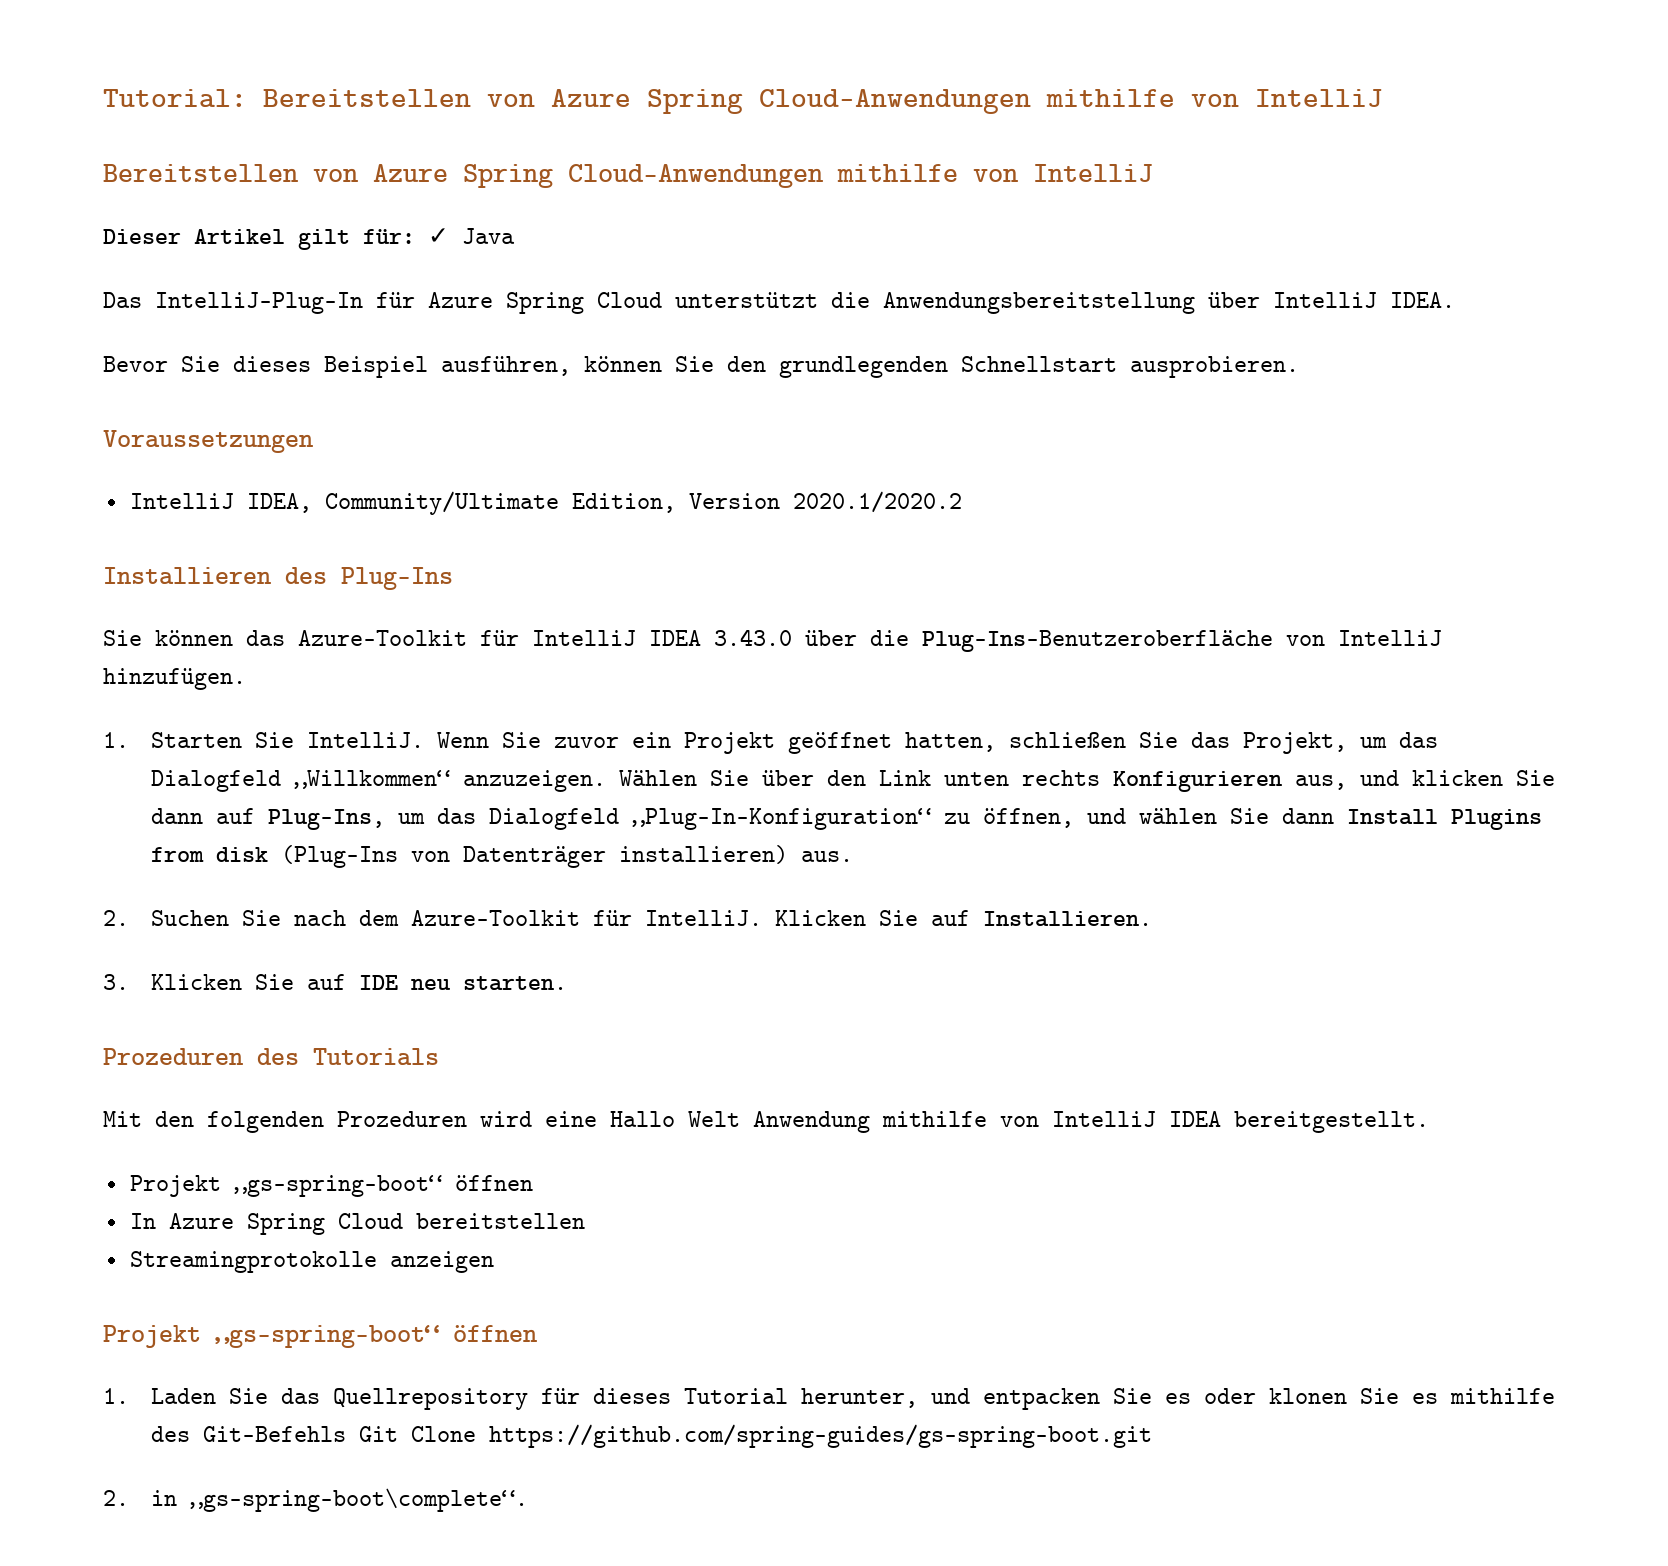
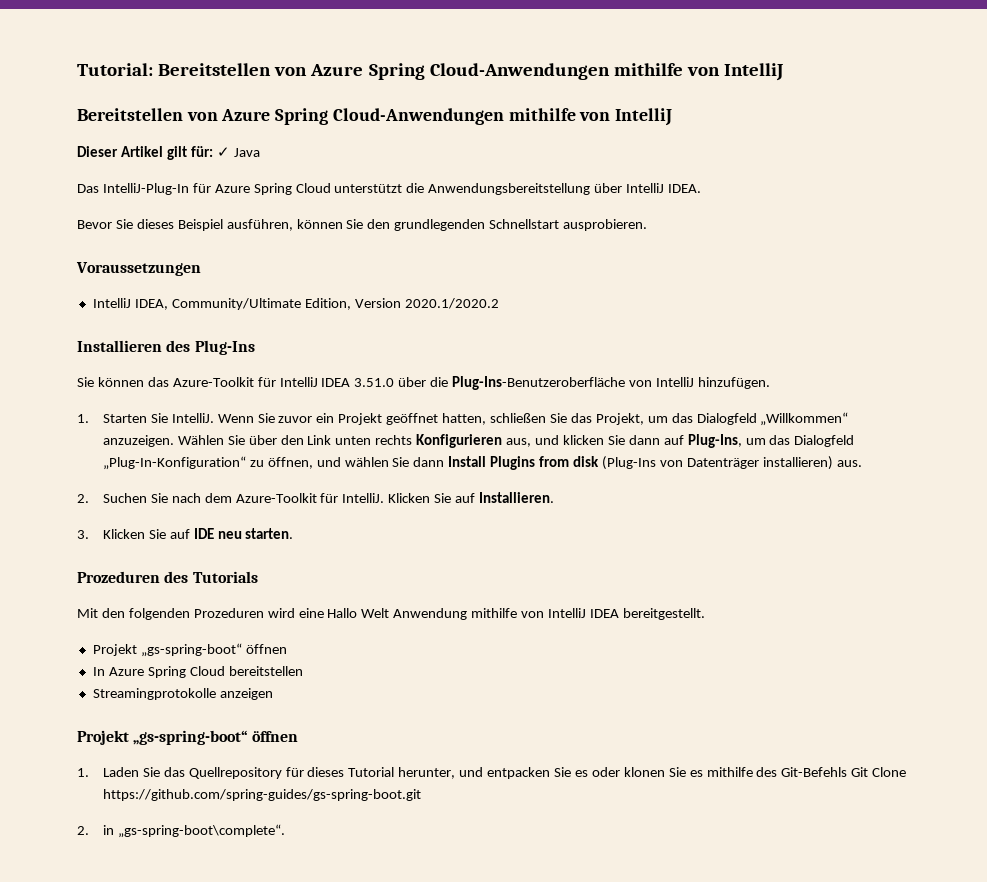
- Sie können das Azure-Toolkit für IntelliJ IDEA 3.43.0 über die Plug-Ins-Benutzeroberfläche von IntelliJ hinzufügen.
+ Sie können das Azure-Toolkit für IntelliJ IDEA 3.51.0 über die Plug-Ins-Benutzeroberfläche von IntelliJ hinzufügen.

